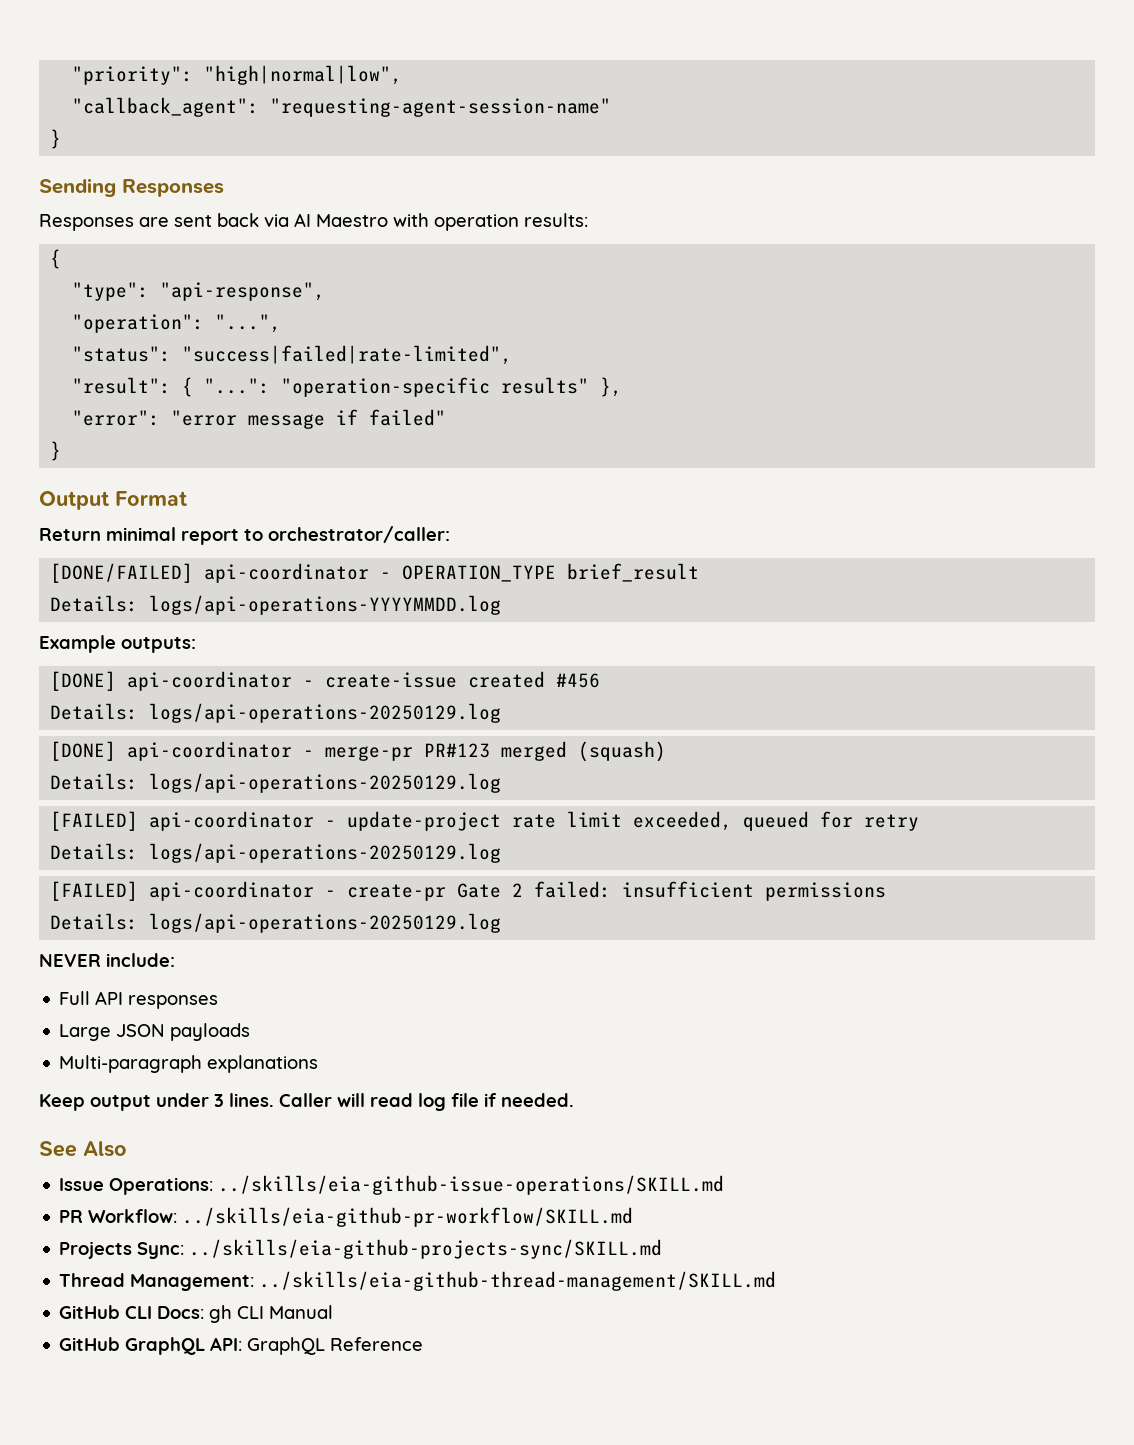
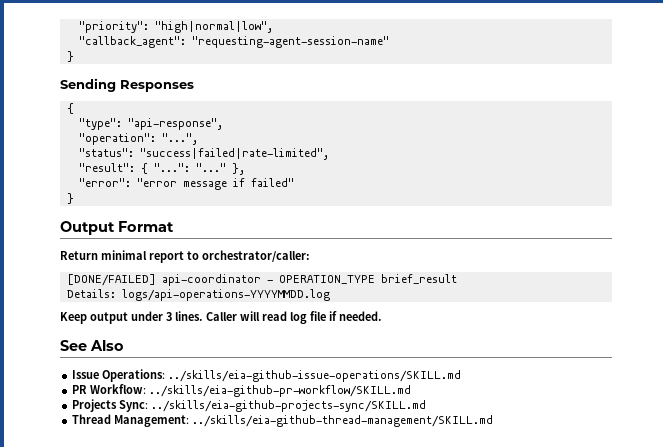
- Responses are sent back via AI Maestro with operation results:
- "result": { "...": "operation-specific results" },
+ "result": { "...": "..." },
- Example outputs:
- [DONE] api-coordinator - create-issue created #456
- Details: logs/api-operations-20250129.log
- [DONE] api-coordinator - merge-pr PR#123 merged (squash)
- Details: logs/api-operations-20250129.log
- [FAILED] api-coordinator - update-project rate limit exceeded, queued for retry
- Details: logs/api-operations-20250129.log
- [FAILED] api-coordinator - create-pr Gate 2 failed: insufficient permissions
- Details: logs/api-operations-20250129.log
- NEVER include:
- Full API responses
- Large JSON payloads
- Multi-paragraph explanations
- GitHub CLI Docs: gh CLI Manual
- GitHub GraphQL API: GraphQL Reference

